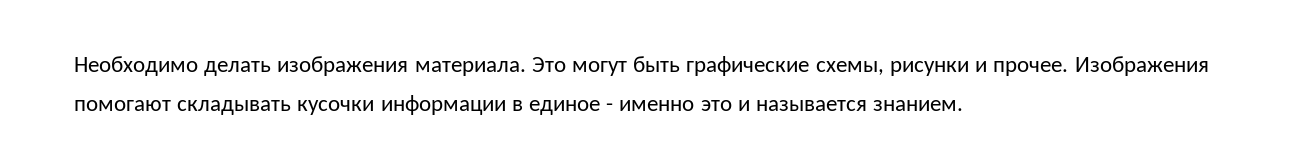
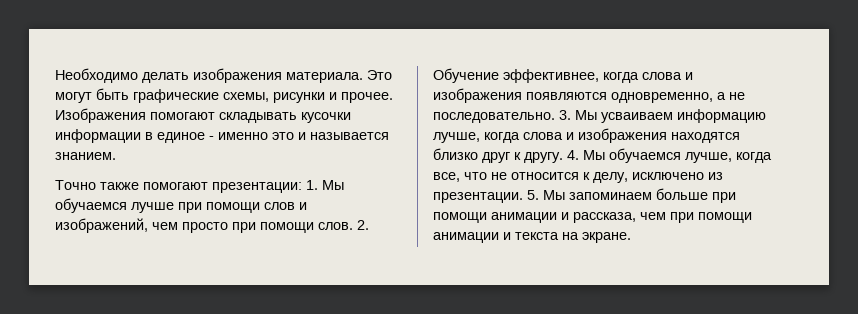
+ Точно также помогают презентации: 1. Мы обучаемся лучше при помощи слов и изображений, чем просто при помощи слов. 2. Обучение эффективнее, когда слова и изображения появляются одновременно, а не последовательно. 3. Мы усваиваем информацию лучше, когда слова и изображения находятся близко друг к другу. 4. Мы обучаемся лучше, когда все, что не относится к делу, исключено из презентации. 5. Мы запоминаем больше при помощи анимации и рассказа, чем при помощи анимации и текста на экране.

